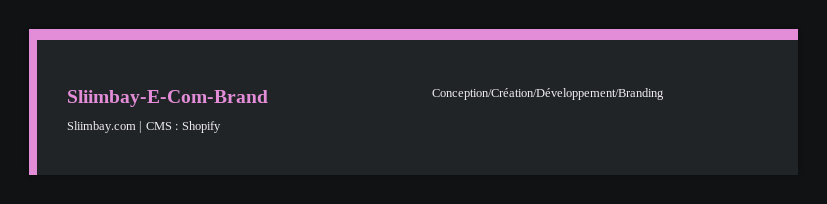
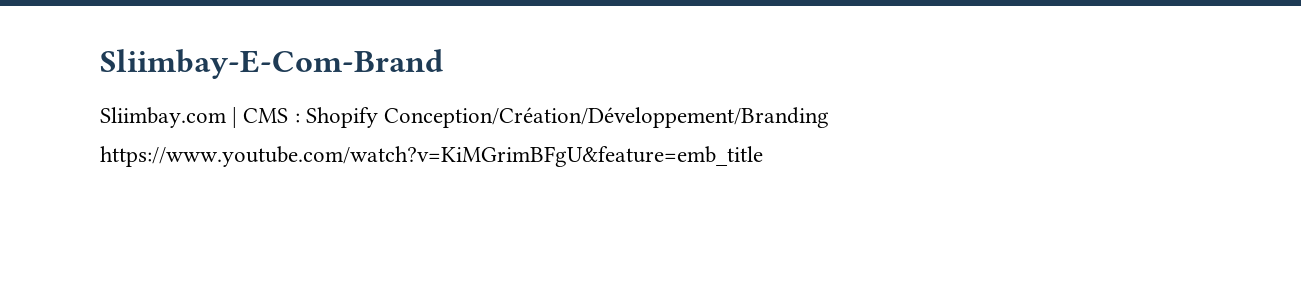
- Sliimbay.com | CMS : Shopify Conception/Création/Développement/Branding
+ Sliimbay.com | CMS : Shopify Conception/Création/Développement/Branding https://www.youtube.com/watch?v=KiMGrimBFgU&feature=emb_title

